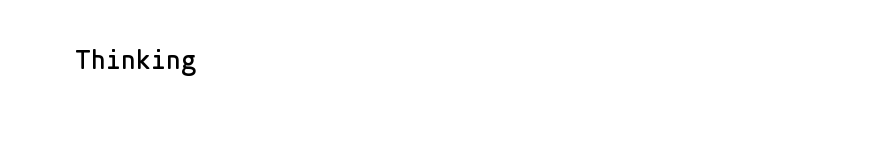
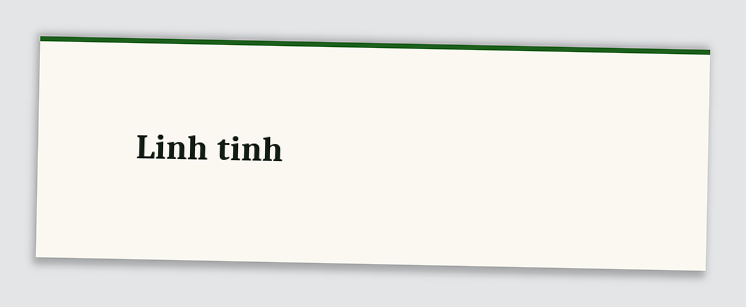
- Thinking
+ Linh tinh

